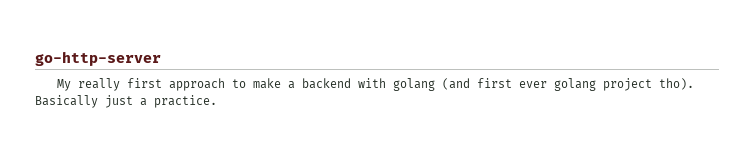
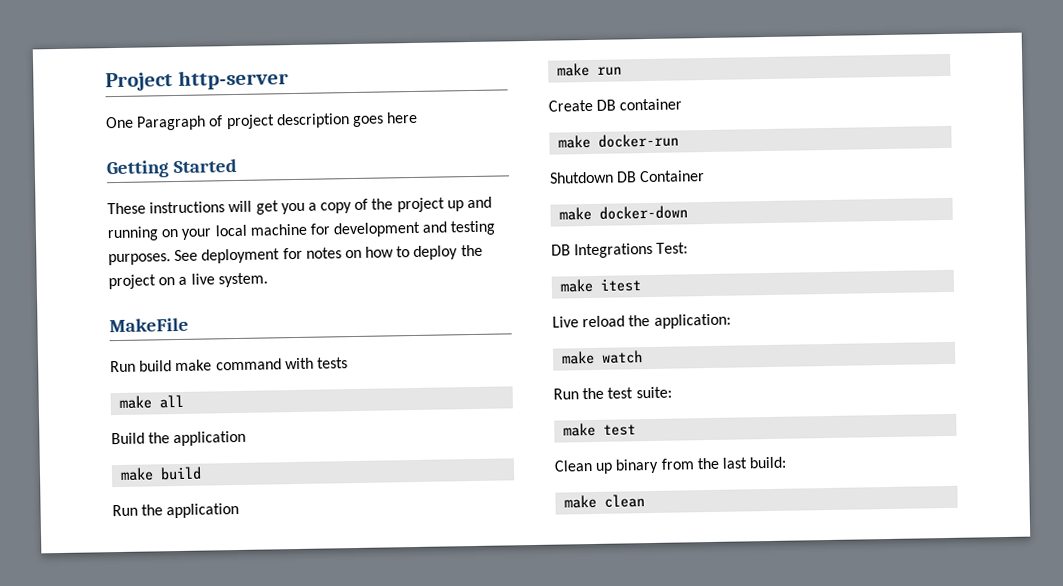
- go-http-server
- My really first approach to make a backend with golang (and first ever golang project tho). Basically just a practice.
+ Project http-server
+ One Paragraph of project description goes here
+ Getting Started
+ These instructions will get you a copy of the project up and running on your local machine for development and testing purposes. See deployment for notes on how to deploy the project on a live system.
+ MakeFile
+ Run build make command with tests
+ make all
+ Build the application
+ make build
+ Run the application
+ make run
+ Create DB container
+ make docker-run
+ Shutdown DB Container
+ make docker-down
+ DB Integrations Test:
+ make itest
+ Live reload the application:
+ make watch
+ Run the test suite:
+ make test
+ Clean up binary from the last build:
+ make clean

